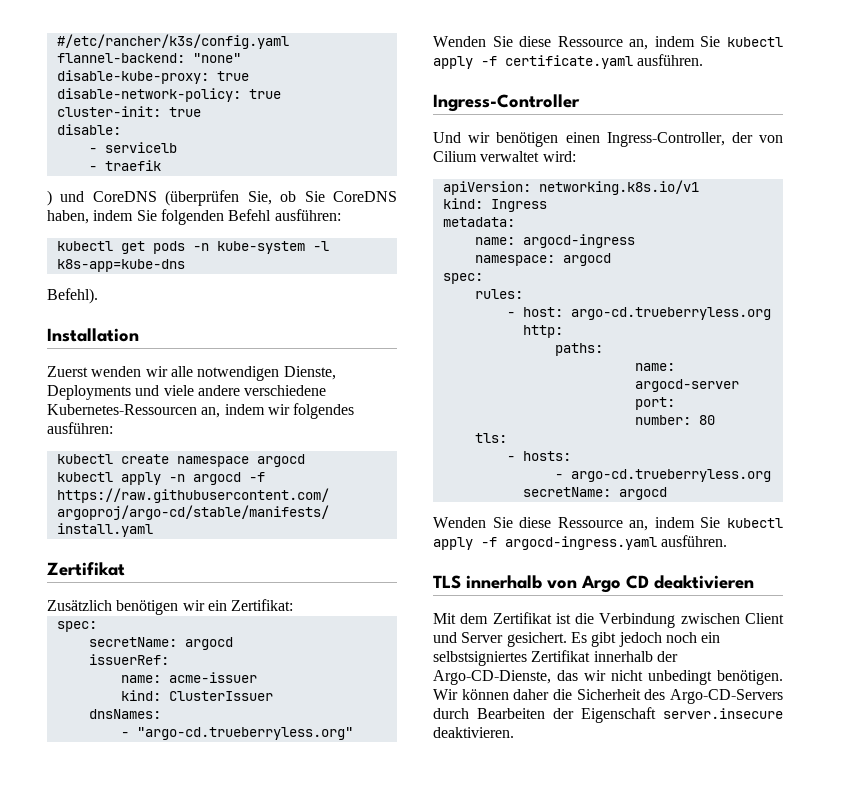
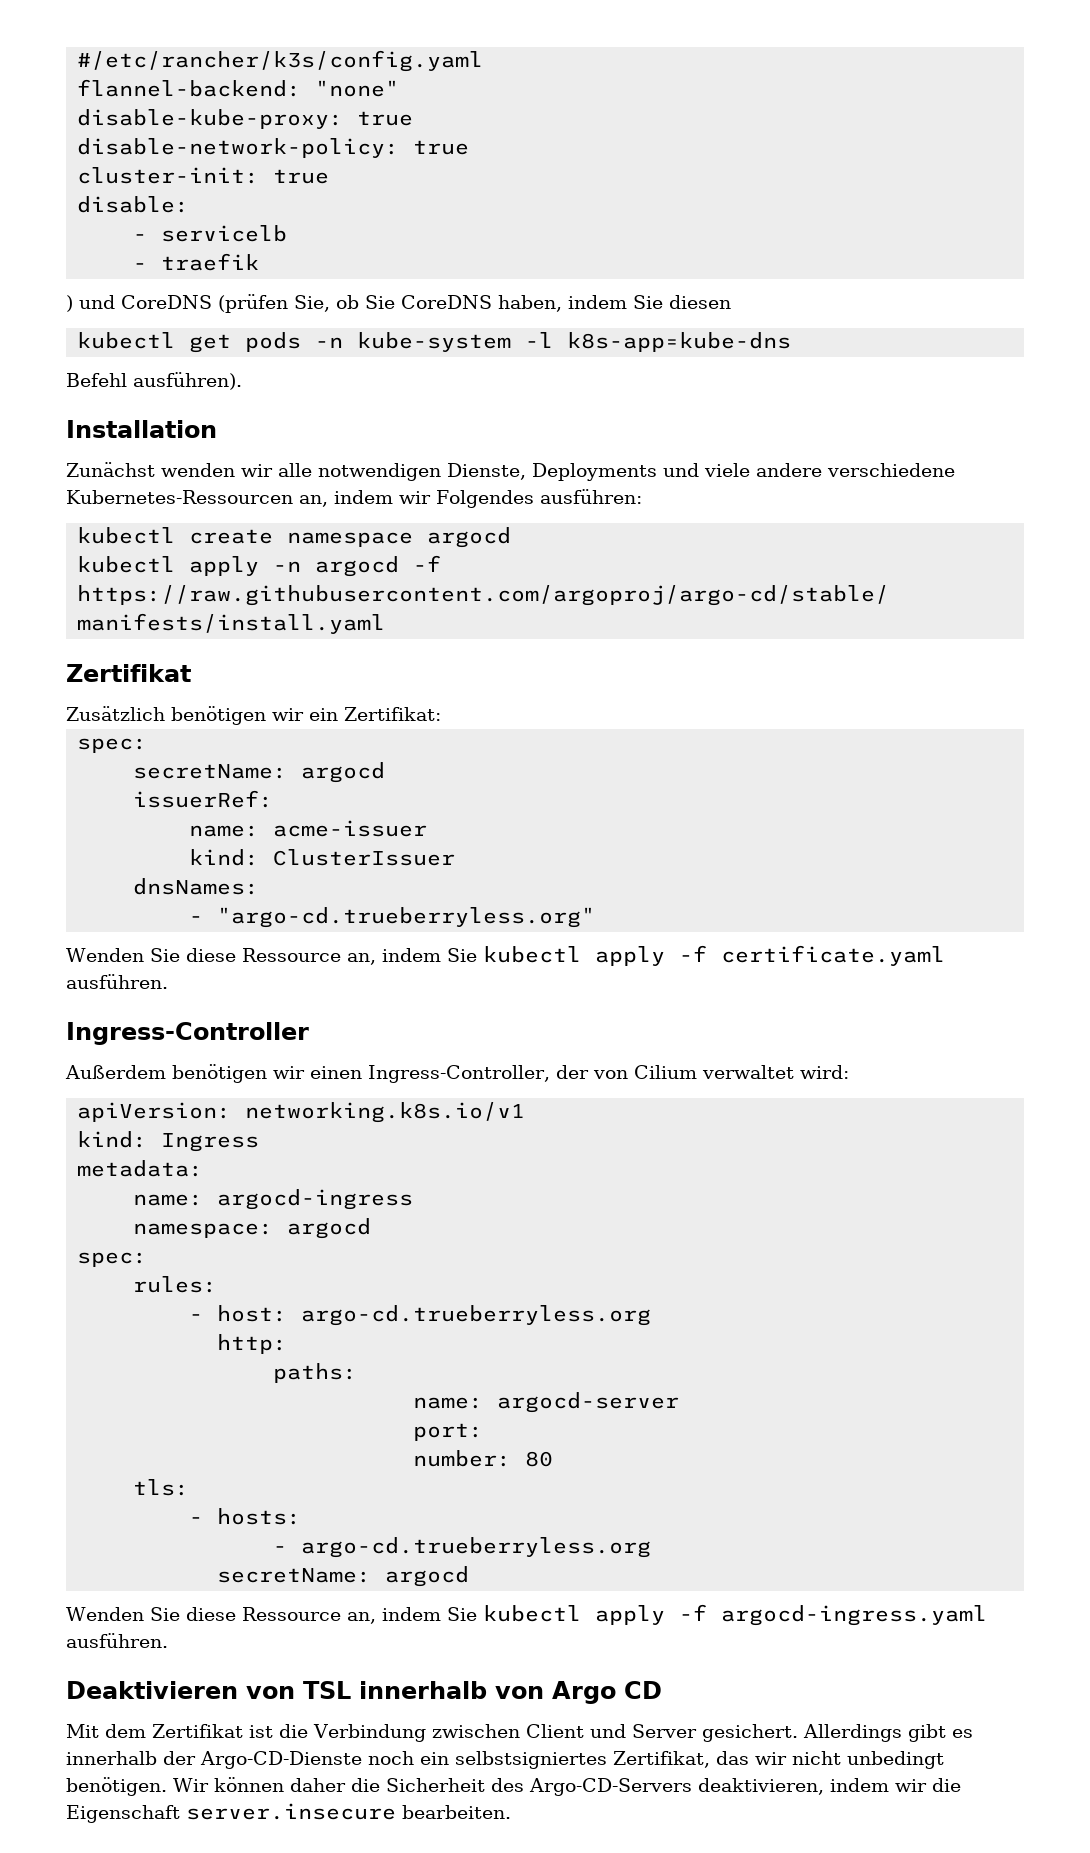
- ) und CoreDNS (überprüfen Sie, ob Sie CoreDNS haben, indem Sie folgenden Befehl ausführen:
+ ) und CoreDNS (prüfen Sie, ob Sie CoreDNS haben, indem Sie diesen
- Befehl).
+ Befehl ausführen).
- Zuerst wenden wir alle notwendigen Dienste, Deployments und viele andere verschiedene Kubernetes-Ressourcen an, indem wir folgendes ausführen:
+ Zunächst wenden wir alle notwendigen Dienste, Deployments und viele andere verschiedene Kubernetes-Ressourcen an, indem wir Folgendes ausführen:
- Und wir benötigen einen Ingress-Controller, der von Cilium verwaltet wird:
+ Außerdem benötigen wir einen Ingress-Controller, der von Cilium verwaltet wird:
- TLS innerhalb von Argo CD deaktivieren
+ Deaktivieren von TSL innerhalb von Argo CD
- Es gibt jedoch noch ein selbstsigniertes Zertifikat innerhalb der Argo-CD-Dienste, das wir nicht unbedingt benötigen.
+ Allerdings gibt es innerhalb der Argo-CD-Dienste noch ein selbstsigniertes Zertifikat, das wir nicht unbedingt benötigen.
- Wir können daher die Sicherheit des Argo-CD-Servers durch Bearbeiten der Eigenschaft server.insecure deaktivieren.
+ Wir können daher die Sicherheit des Argo-CD-Servers deaktivieren, indem wir die Eigenschaft server.insecure bearbeiten.

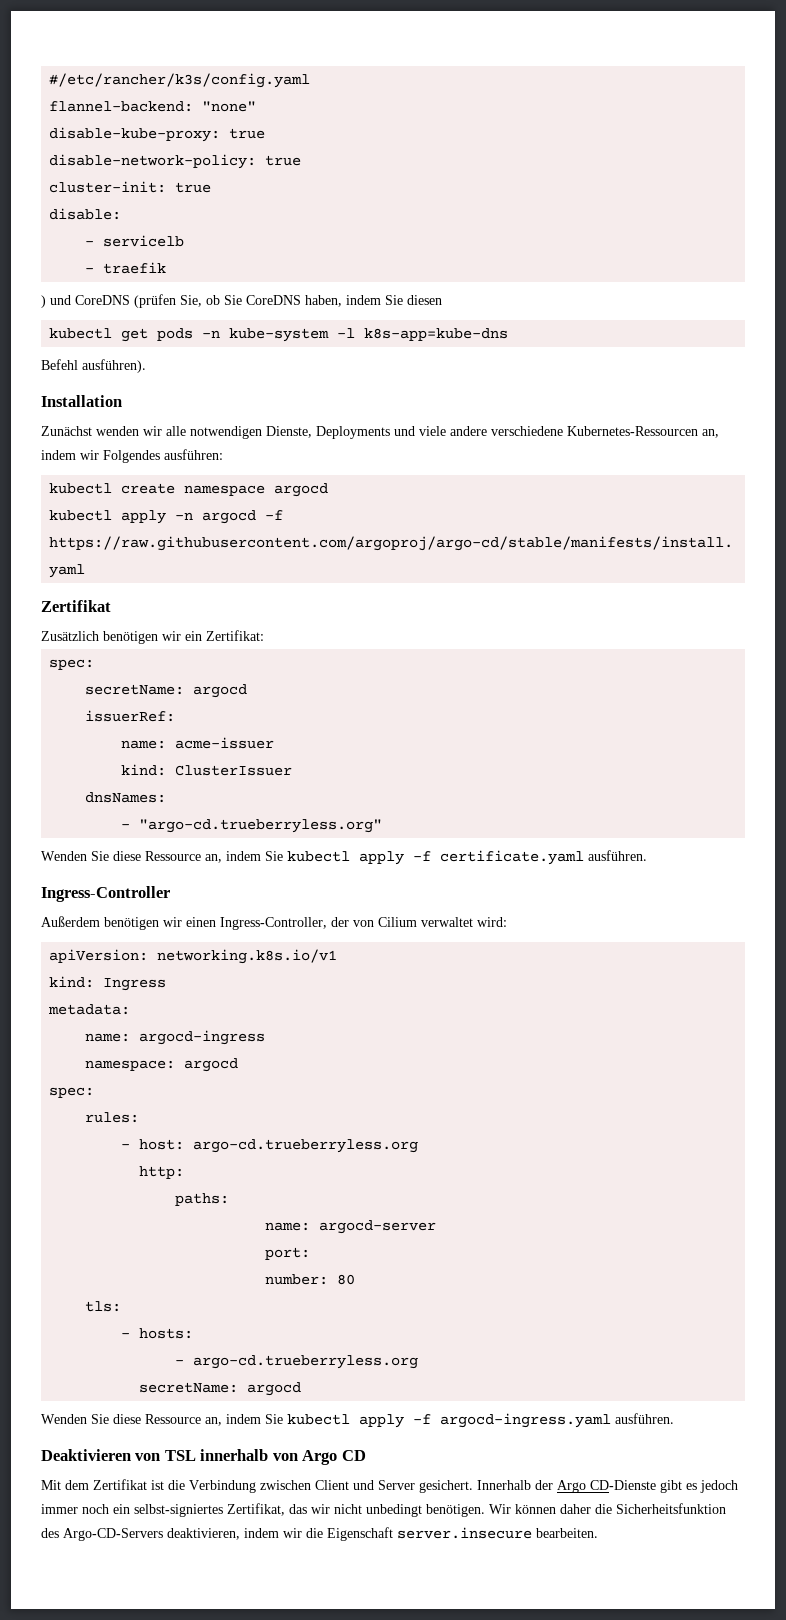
- Allerdings gibt es innerhalb der Argo-CD-Dienste noch ein selbstsigniertes Zertifikat, das wir nicht unbedingt benötigen.
+ Innerhalb der Argo CD-Dienste gibt es jedoch immer noch ein selbst-signiertes Zertifikat, das wir nicht unbedingt benötigen.
- Wir können daher die Sicherheit des Argo-CD-Servers deaktivieren, indem wir die Eigenschaft server.insecure bearbeiten.
+ Wir können daher die Sicherheitsfunktion des Argo-CD-Servers deaktivieren, indem wir die Eigenschaft server.insecure bearbeiten.

